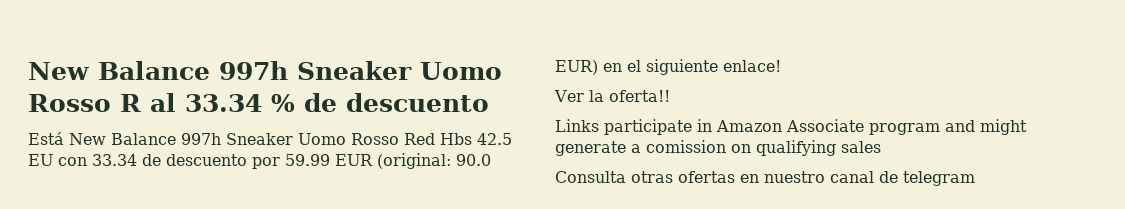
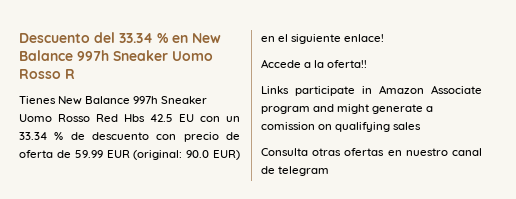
- New Balance 997h Sneaker Uomo Rosso R al 33.34 % de descuento
- Está New Balance 997h Sneaker Uomo Rosso Red Hbs 42.5 EU con 33.34 de descuento por 59.99 EUR (original: 90.0 EUR) en el siguiente enlace!
+ Descuento del 33.34 % en New Balance 997h Sneaker Uomo Rosso R
+ Tienes New Balance 997h Sneaker Uomo Rosso Red Hbs 42.5 EU con un 33.34 % de descuento con precio de oferta de 59.99 EUR (original: 90.0 EUR) en el siguiente enlace!
- Ver la oferta!!
+ Accede a la oferta!!

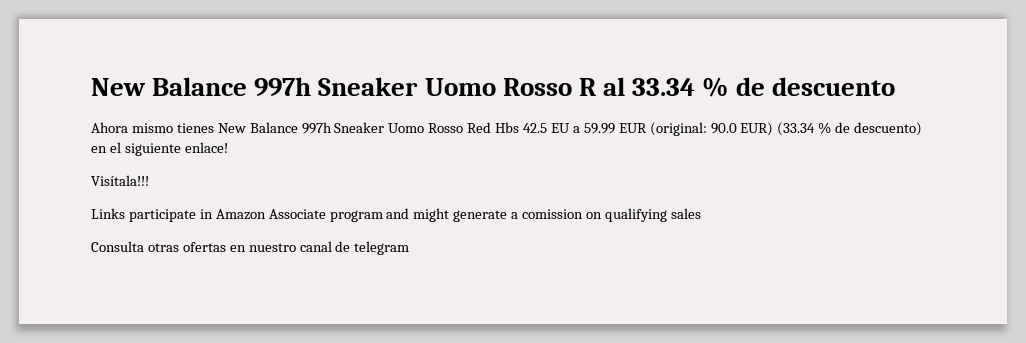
- Descuento del 33.34 % en New Balance 997h Sneaker Uomo Rosso R
- Tienes New Balance 997h Sneaker Uomo Rosso Red Hbs 42.5 EU con un 33.34 % de descuento con precio de oferta de 59.99 EUR (original: 90.0 EUR) en el siguiente enlace!
+ New Balance 997h Sneaker Uomo Rosso R al 33.34 % de descuento
+ Ahora mismo tienes New Balance 997h Sneaker Uomo Rosso Red Hbs 42.5 EU a 59.99 EUR (original: 90.0 EUR) (33.34 % de descuento) en el siguiente enlace!
- Accede a la oferta!!
+ Visítala!!!

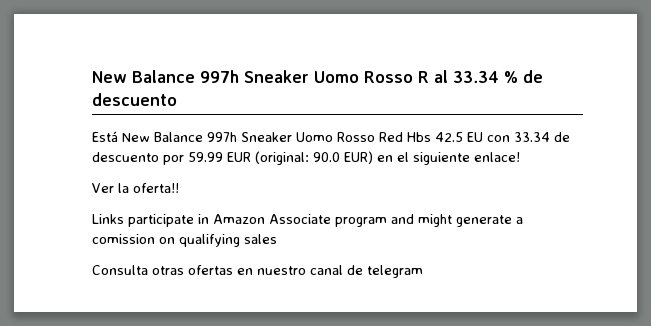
- Ahora mismo tienes New Balance 997h Sneaker Uomo Rosso Red Hbs 42.5 EU a 59.99 EUR (original: 90.0 EUR) (33.34 % de descuento) en el siguiente enlace!
+ Está New Balance 997h Sneaker Uomo Rosso Red Hbs 42.5 EU con 33.34 de descuento por 59.99 EUR (original: 90.0 EUR) en el siguiente enlace!
- Visítala!!!
+ Ver la oferta!!

